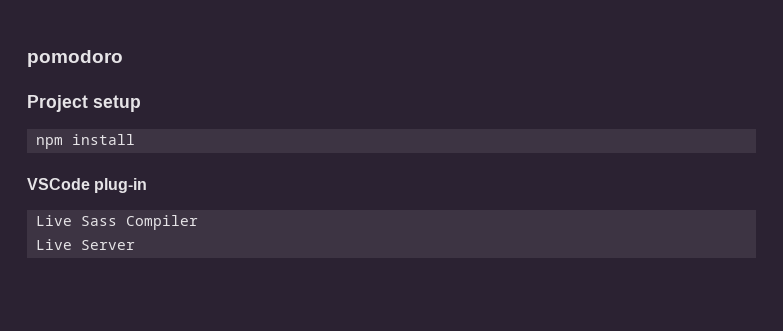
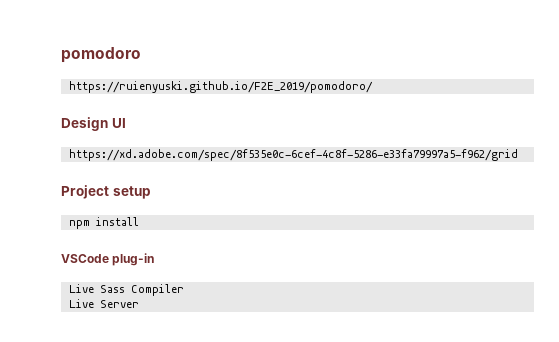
+ https://ruienyuski.github.io/F2E_2019/pomodoro/
+ Design UI
+ https://xd.adobe.com/spec/8f535e0c-6cef-4c8f-5286-e33fa79997a5-f962/grid

